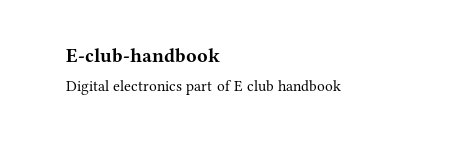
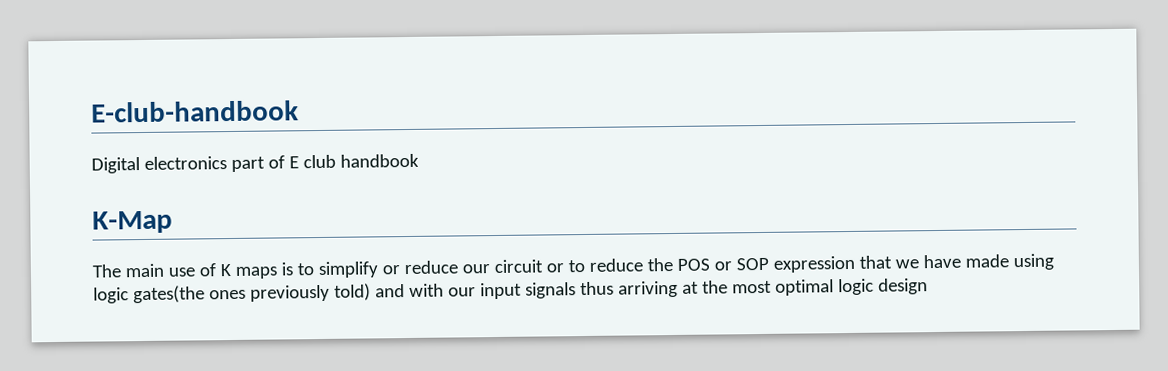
+ K-Map
+ The main use of K maps is to simplify or reduce our circuit or to reduce the POS or SOP expression that we have made using logic gates(the ones previously told) and with our input signals thus arriving at the most optimal logic design

